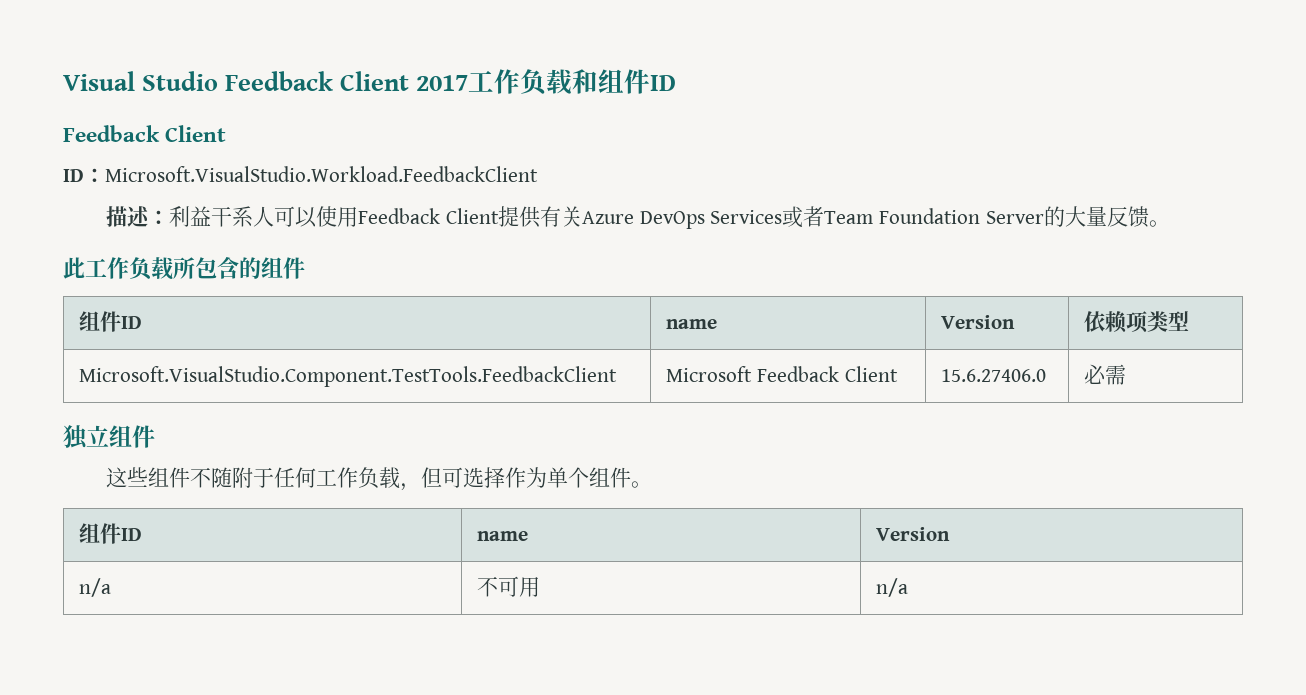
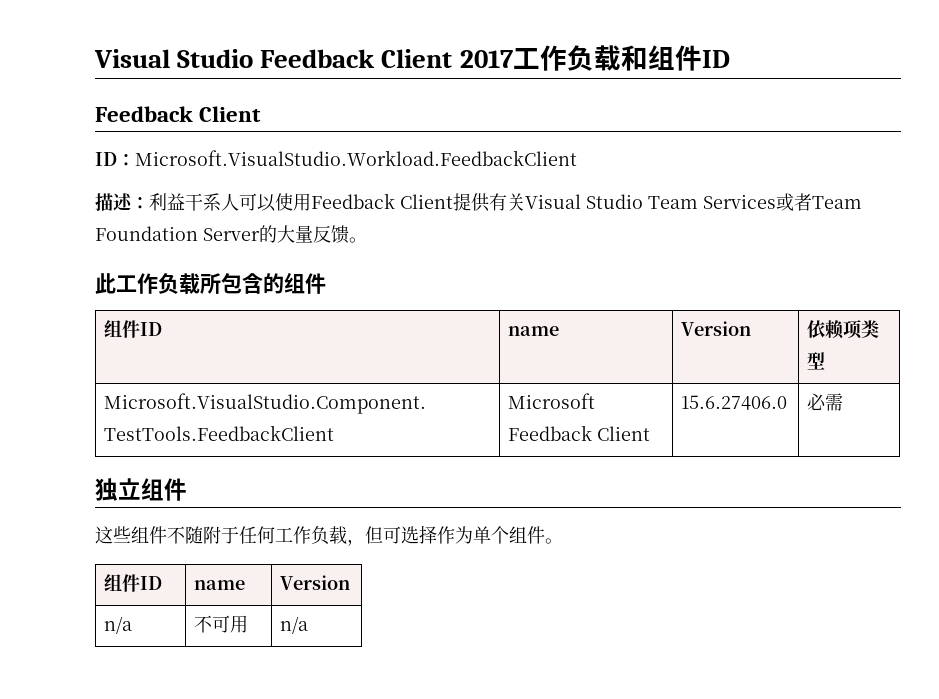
- 描述：利益干系人可以使用Feedback Client提供有关Azure DevOps Services或者Team Foundation Server的大量反馈。
+ 描述：利益干系人可以使用Feedback Client提供有关Visual Studio Team Services或者Team Foundation Server的大量反馈。

